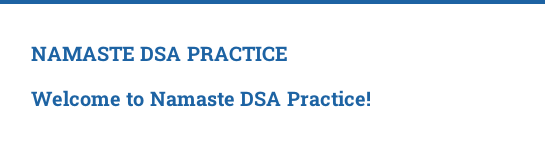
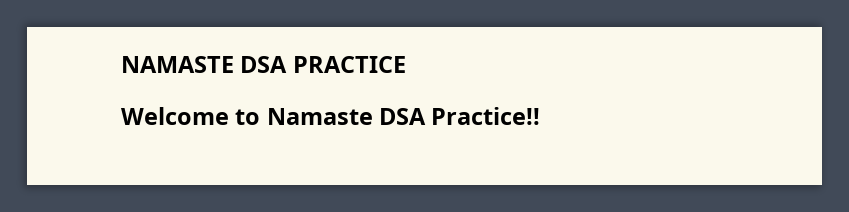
- Welcome to Namaste DSA Practice!
+ Welcome to Namaste DSA Practice!!

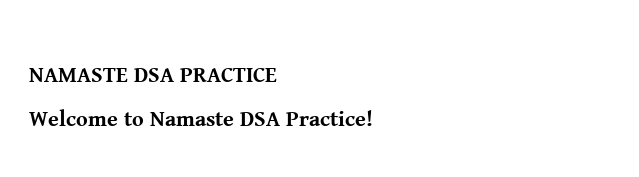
- Welcome to Namaste DSA Practice!!
+ Welcome to Namaste DSA Practice!

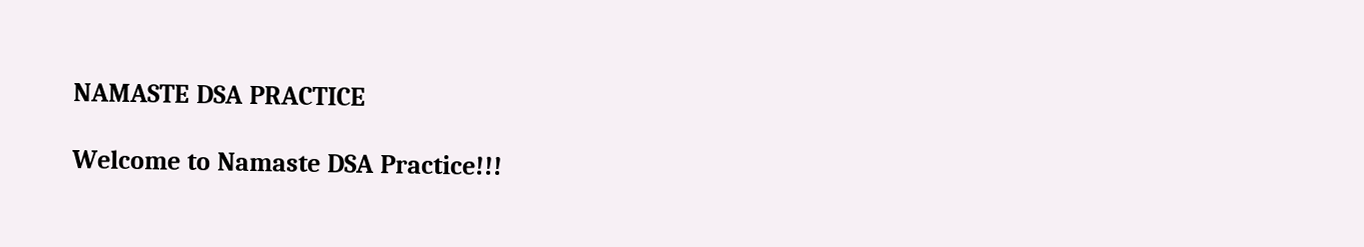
- Welcome to Namaste DSA Practice!
+ Welcome to Namaste DSA Practice!!!

